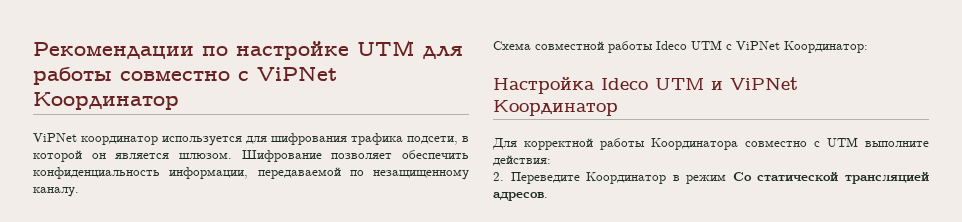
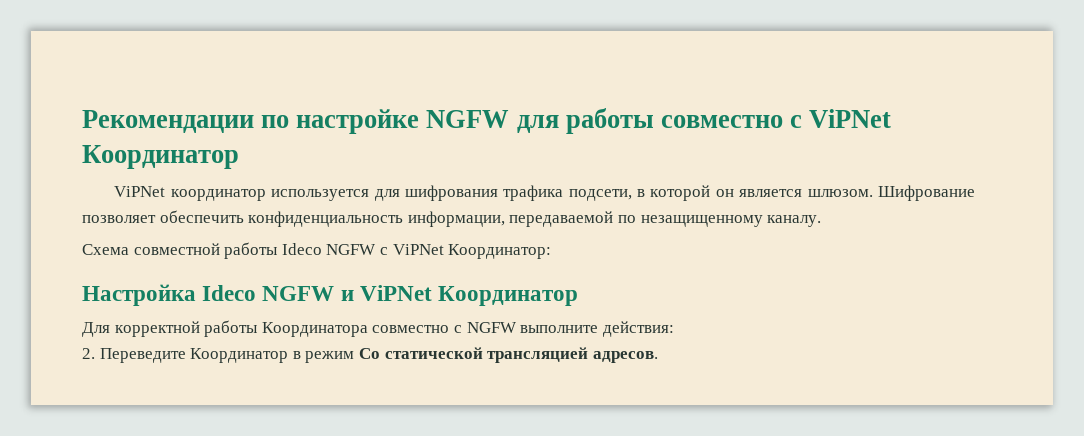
- Рекомендации по настройке UTM для работы совместно с ViPNet Координатор
+ Рекомендации по настройке NGFW для работы совместно с ViPNet Координатор
- Схема совместной работы Ideco UTM с ViPNet Координатор:
+ Схема совместной работы Ideco NGFW с ViPNet Координатор:
- Настройка Ideco UTM и ViPNet Координатор
+ Настройка Ideco NGFW и ViPNet Координатор
- Для корректной работы Координатора совместно с UTM выполните действия:
+ Для корректной работы Координатора совместно с NGFW выполните действия:

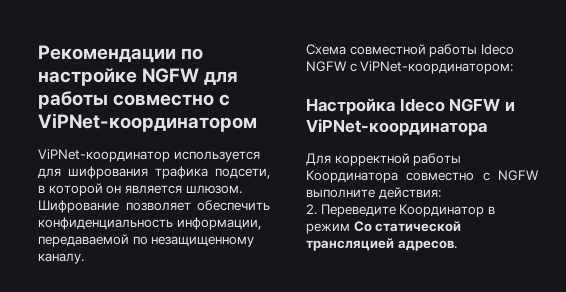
- Рекомендации по настройке NGFW для работы совместно с ViPNet Координатор
- ViPNet координатор используется для шифрования трафика подсети, в которой он является шлюзом.
+ Рекомендации по настройке NGFW для работы совместно с ViPNet-координатором
+ ViPNet-координатор используется для шифрования трафика подсети, в которой он является шлюзом.
- Схема совместной работы Ideco NGFW с ViPNet Координатор:
+ Схема совместной работы Ideco NGFW с ViPNet-координатором:
- Настройка Ideco NGFW и ViPNet Координатор
+ Настройка Ideco NGFW и ViPNet-координатора

